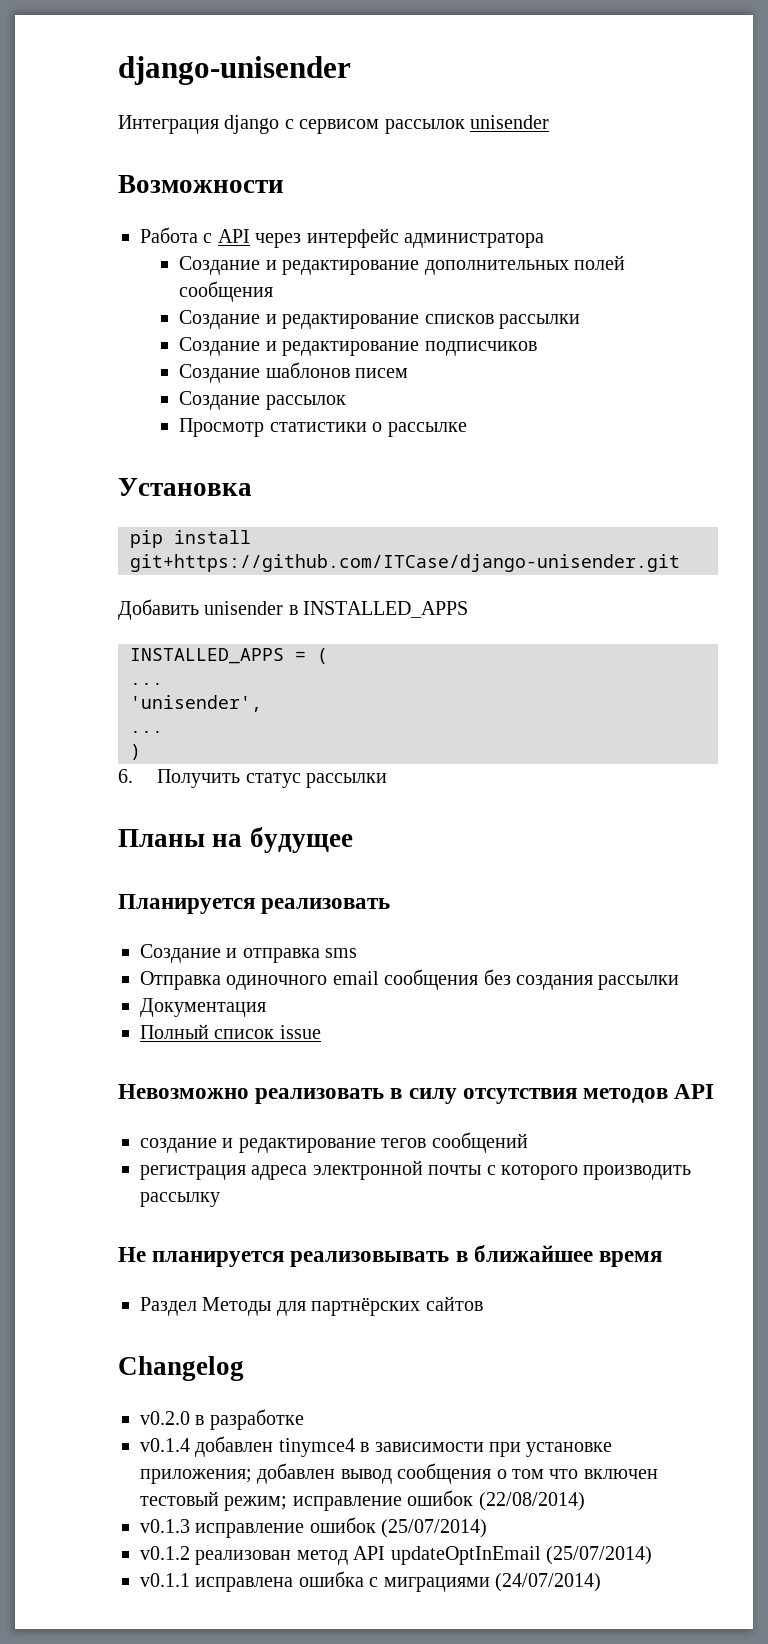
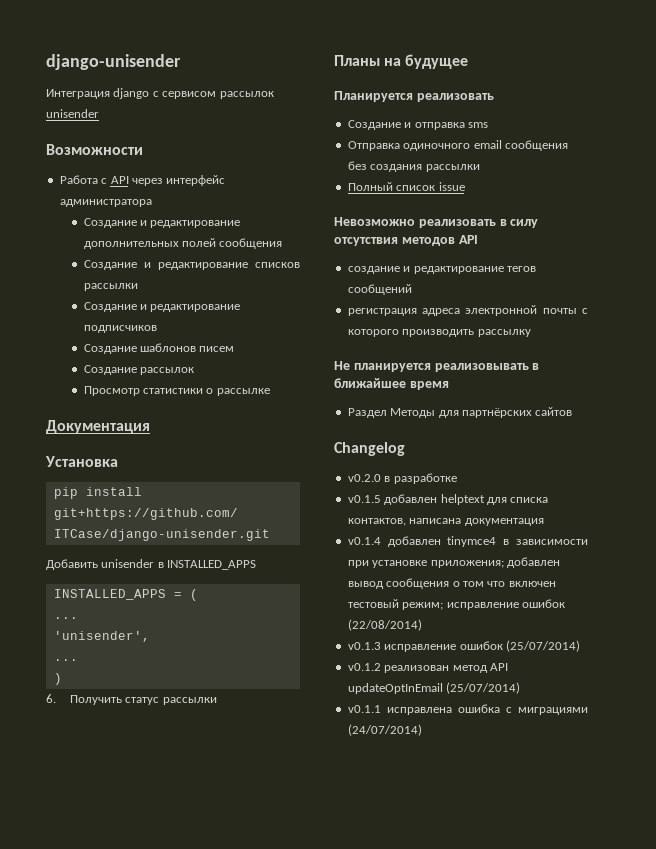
+ Документация
- Документация
+ v0.1.5 добавлен helptext для списка контактов, написана документация

